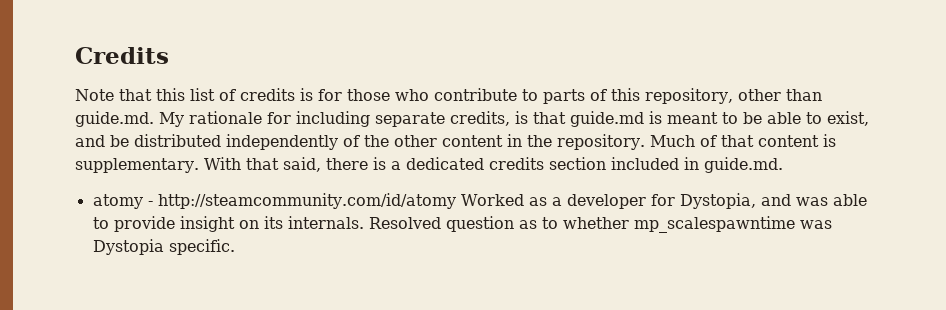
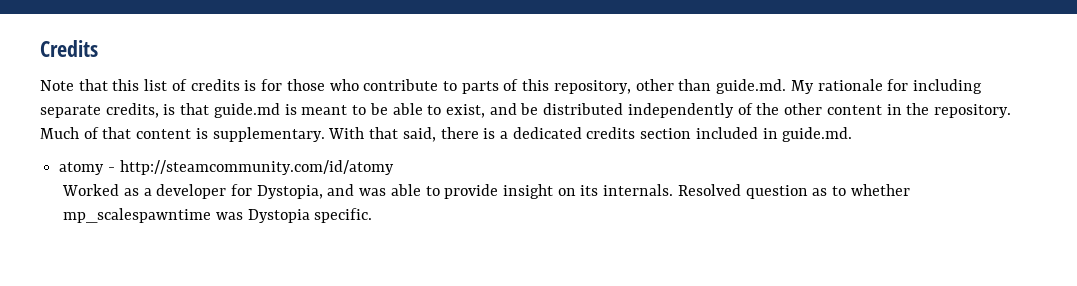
- atomy - http://steamcommunity.com/id/atomy Worked as a developer for Dystopia, and was able to provide insight on its internals.
+ atomy - http://steamcommunity.com/id/atomy
+ Worked as a developer for Dystopia, and was able to provide insight on its internals.

